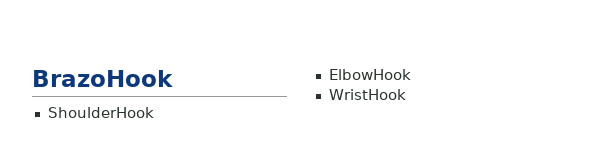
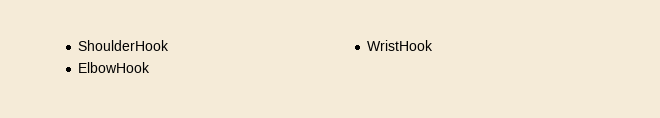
- BrazoHook

